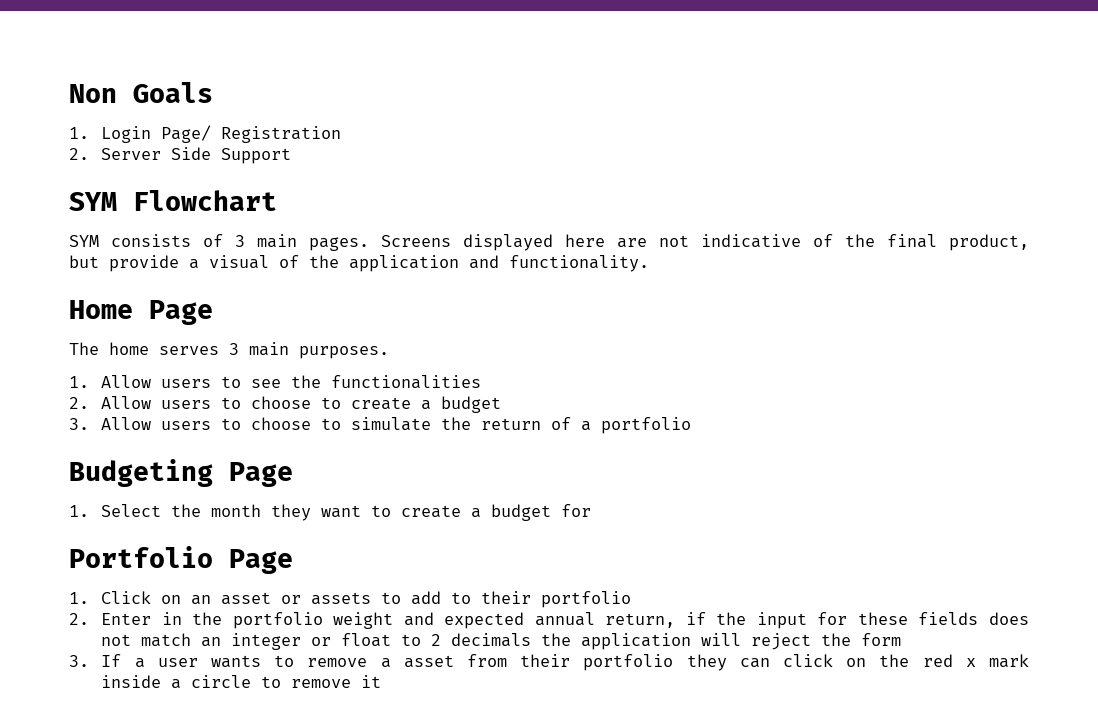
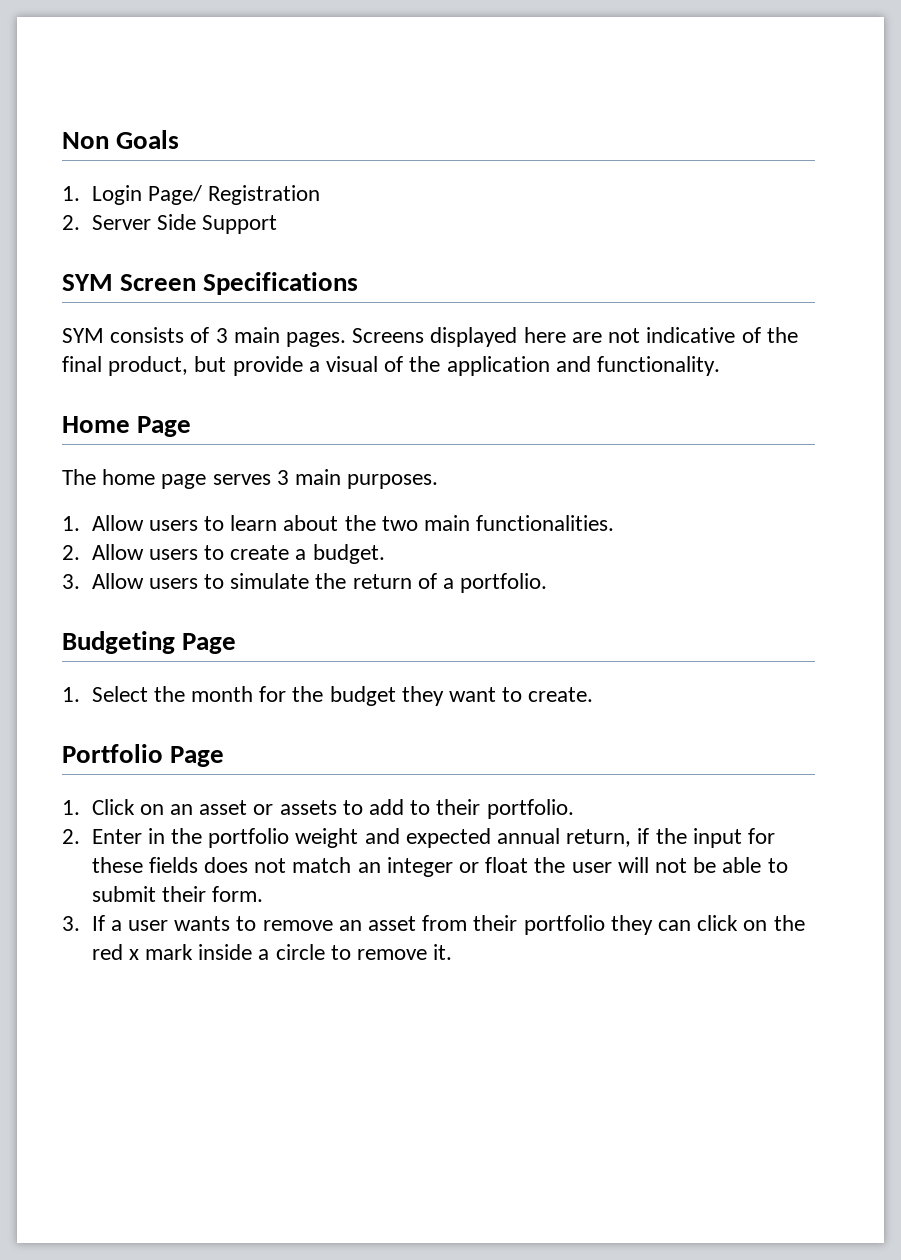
- SYM Flowchart
+ SYM Screen Specifications
- The home serves 3 main purposes.
+ The home page serves 3 main purposes.
- 1. Allow users to see the functionalities
+ 1. Allow users to learn about the two main functionalities.
- 2. Allow users to choose to create a budget
+ 2. Allow users to create a budget.
- 3. Allow users to choose to simulate the return of a portfolio
+ 3. Allow users to simulate the return of a portfolio.
- 1. Select the month they want to create a budget for
+ 1. Select the month for the budget they want to create.
- 1. Click on an asset or assets to add to their portfolio
+ 1. Click on an asset or assets to add to their portfolio.
- 2. Enter in the portfolio weight and expected annual return, if the input for these fields does not match an integer or float to 2 decimals the application will reject the form
+ 2. Enter in the portfolio weight and expected annual return, if the input for these fields does not match an integer or float the user will not be able to submit their form.
- 3. If a user wants to remove a asset from their portfolio they can click on the red x mark inside a circle to remove it
+ 3. If a user wants to remove an asset from their portfolio they can click on the red x mark inside a circle to remove it.

